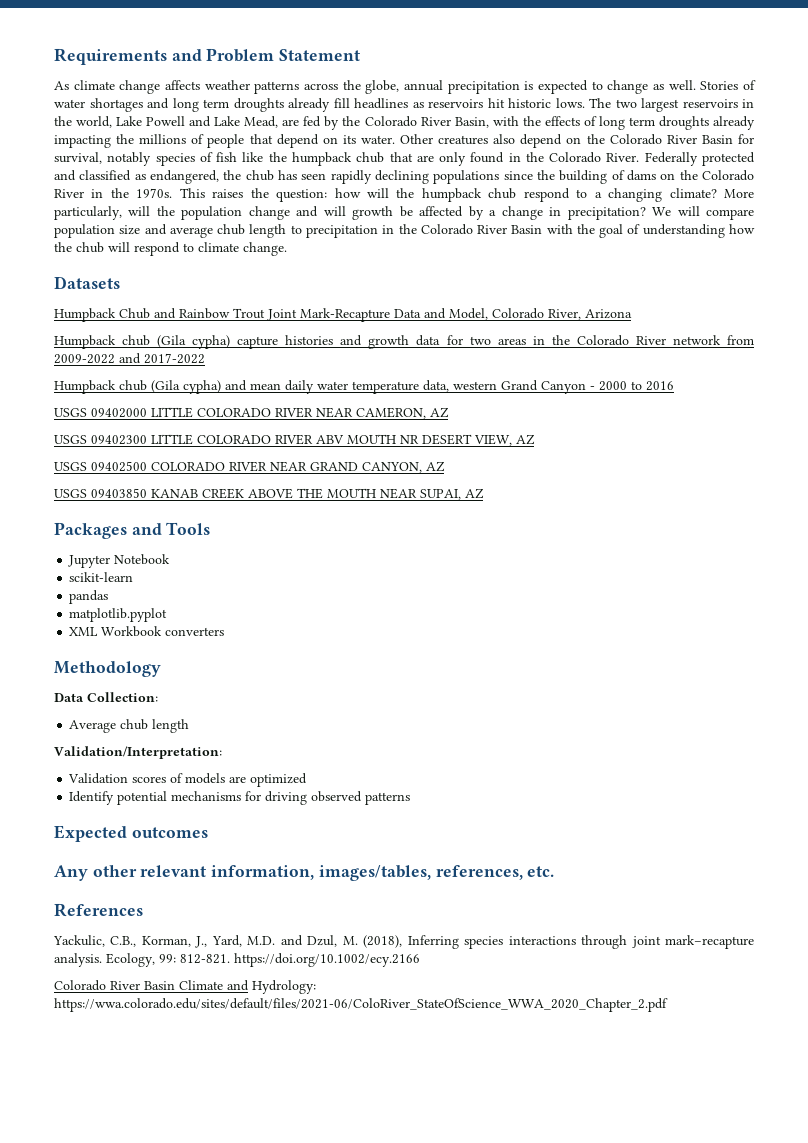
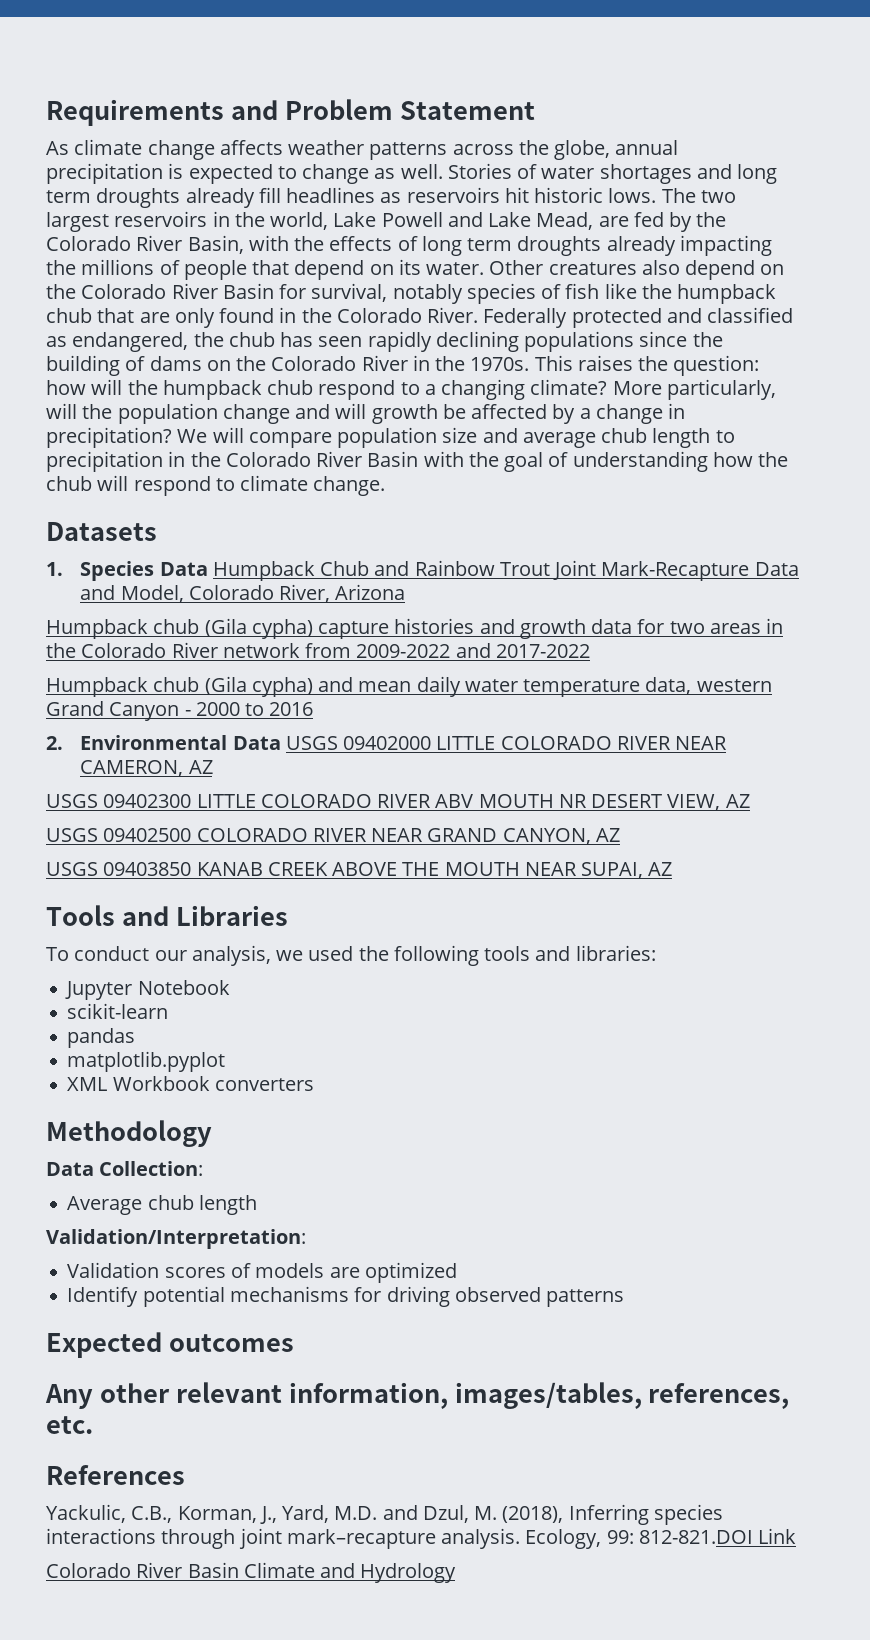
- Humpback Chub and Rainbow Trout Joint Mark-Recapture Data and Model, Colorado River, Arizona
+ 1. Species Data Humpback Chub and Rainbow Trout Joint Mark-Recapture Data and Model, Colorado River, Arizona
- USGS 09402000 LITTLE COLORADO RIVER NEAR CAMERON, AZ
+ 2. Environmental Data USGS 09402000 LITTLE COLORADO RIVER NEAR CAMERON, AZ
- Packages and Tools
+ Tools and Libraries
+ To conduct our analysis, we used the following tools and libraries:
- Ecology, 99: 812-821. https://doi.org/10.1002/ecy.2166
+ Ecology, 99: 812-821.DOI Link
- Colorado River Basin Climate and Hydrology: https://wwa.colorado.edu/sites/default/files/2021-06/ColoRiver_StateOfScience_WWA_2020_Chapter_2.pdf
+ Colorado River Basin Climate and Hydrology

